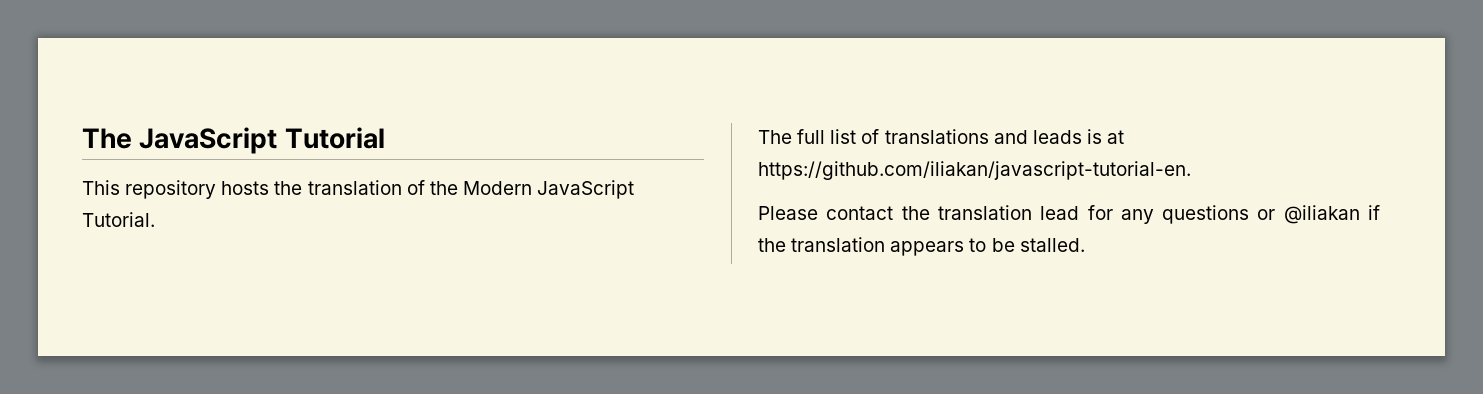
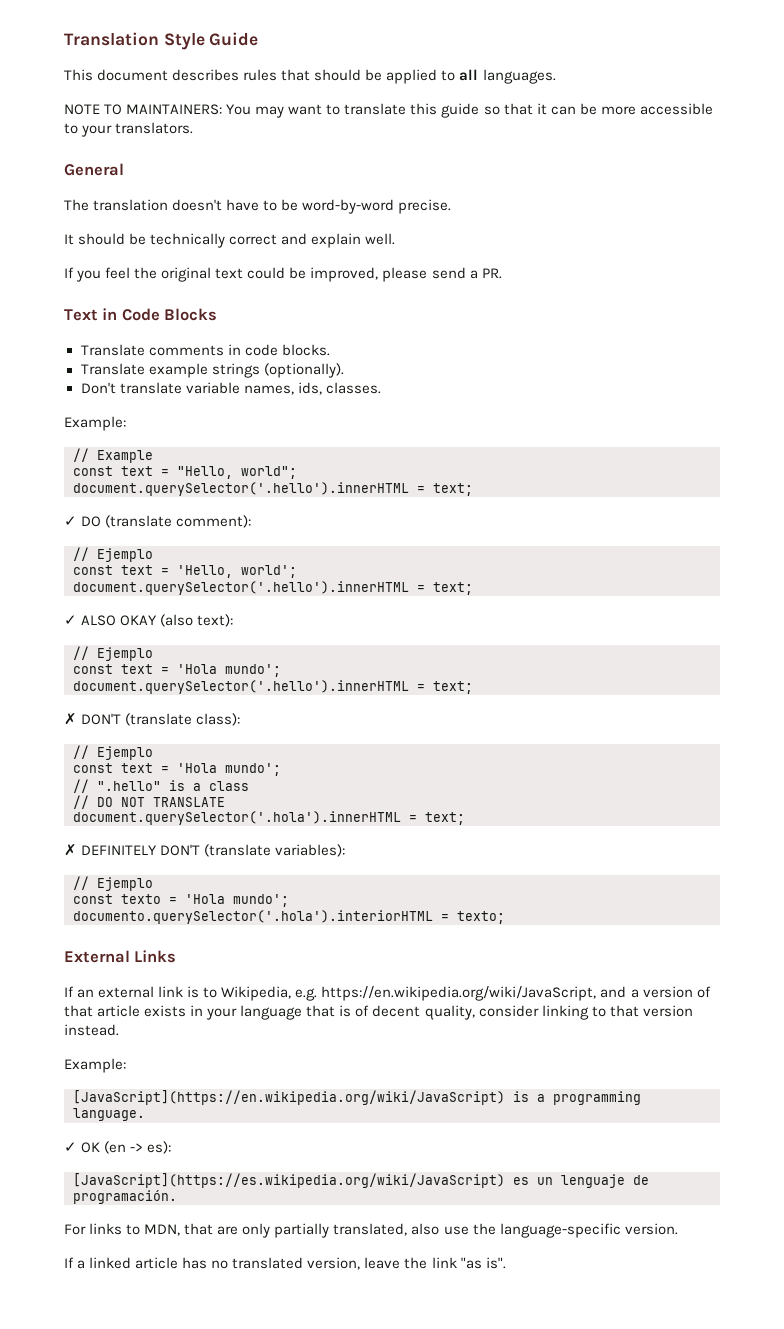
- The JavaScript Tutorial
- This repository hosts the translation of the Modern JavaScript Tutorial.
- The full list of translations and leads is at https://github.com/iliakan/javascript-tutorial-en.
- Please contact the translation lead for any questions or @iliakan if the translation appears to be stalled.
+ Translation Style Guide
+ This document describes rules that should be applied to all languages.
+ NOTE TO MAINTAINERS: You may want to translate this guide so that it can be more accessible to your translators.
+ General
+ The translation doesn't have to be word-by-word precise.
+ It should be technically correct and explain well.
+ If you feel the original text could be improved, please send a PR.
+ Text in Code Blocks
+ Translate comments in code blocks.
+ Translate example strings (optionally).
+ Don't translate variable names, ids, classes.
+ Example:
+ // Example
+ const text = "Hello, world";
+ document.querySelector('.hello').innerHTML = text;
+ ✓ DO (translate comment):
+ // Ejemplo
+ const text = 'Hello, world';
+ document.querySelector('.hello').innerHTML = text;
+ ✓ ALSO OKAY (also text):
+ // Ejemplo
+ const text = 'Hola mundo';
+ document.querySelector('.hello').innerHTML = text;
+ ✗ DON'T (translate class):
+ // Ejemplo
+ const text = 'Hola mundo';
+ // ".hello" is a class
+ // DO NOT TRANSLATE
+ document.querySelector('.hola').innerHTML = text;
+ ✗ DEFINITELY DON'T (translate variables):
+ // Ejemplo
+ const texto = 'Hola mundo';
+ documento.querySelector('.hola').interiorHTML = texto;
+ External Links
+ If an external link is to Wikipedia, e.g. https://en.wikipedia.org/wiki/JavaScript, and a version of that article exists in your language that is of decent quality, consider linking to that version instead.
+ Example:
+ [JavaScript](https://en.wikipedia.org/wiki/JavaScript) is a programming language.
+ ✓ OK (en -> es):
+ [JavaScript](https://es.wikipedia.org/wiki/JavaScript) es un lenguaje de programación.
+ For links to MDN, that are only partially translated, also use the language-specific version.
+ If a linked article has no translated version, leave the link "as is".

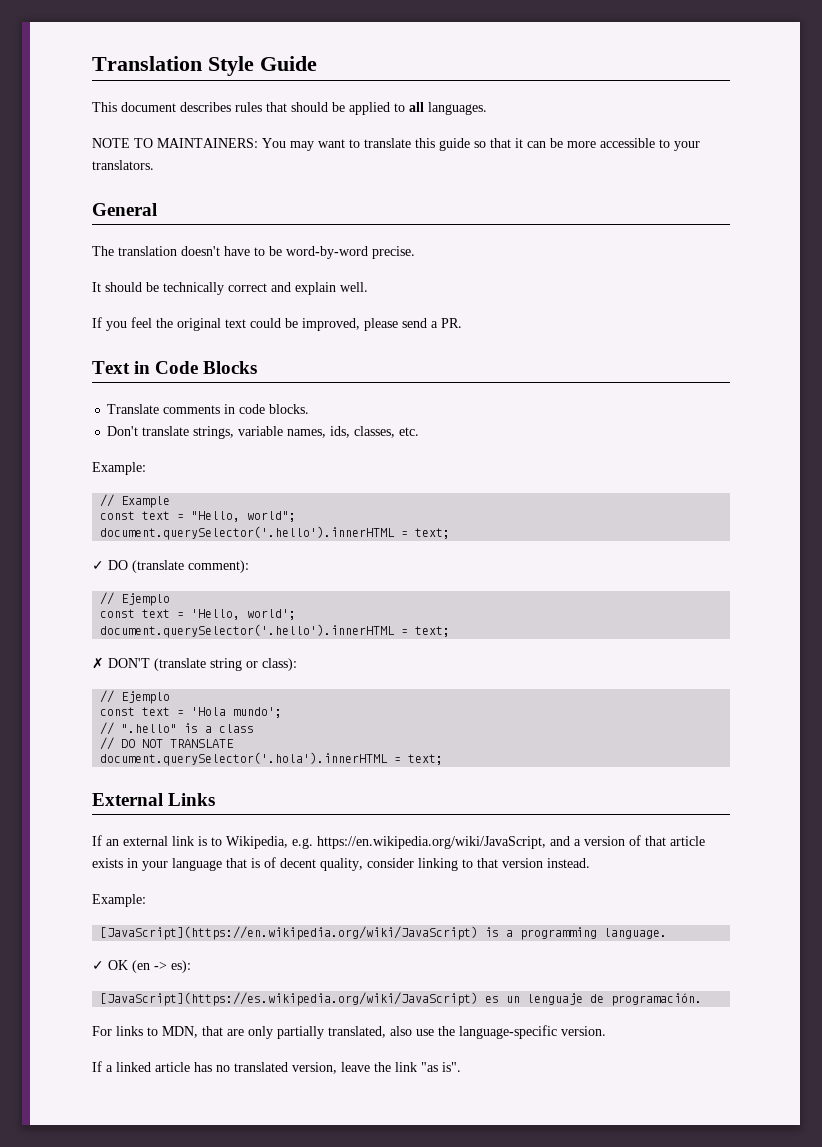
- Translate example strings (optionally).
- Don't translate variable names, ids, classes.
+ Don't translate strings, variable names, ids, classes, etc.
- ✓ ALSO OKAY (also text):
- // Ejemplo
- const text = 'Hola mundo';
- document.querySelector('.hello').innerHTML = text;
- ✗ DON'T (translate class):
+ ✗ DON'T (translate string or class):
- ✗ DEFINITELY DON'T (translate variables):
- // Ejemplo
- const texto = 'Hola mundo';
- documento.querySelector('.hola').interiorHTML = texto;

